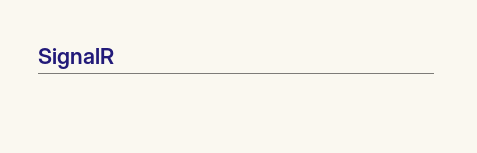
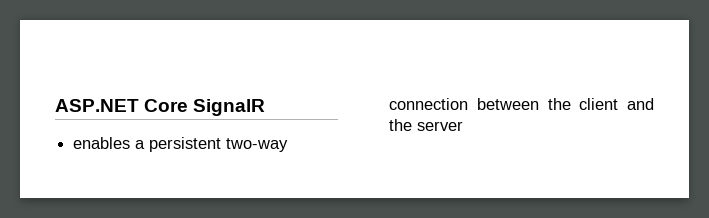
- SignalR
+ ASP.NET Core SignalR
+ enables a persistent two-way connection between the client and the server

